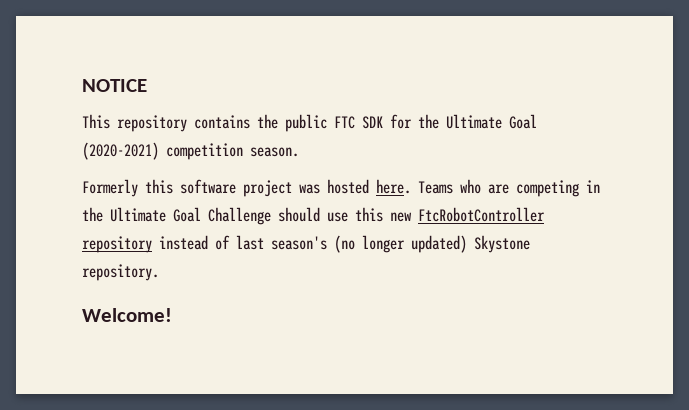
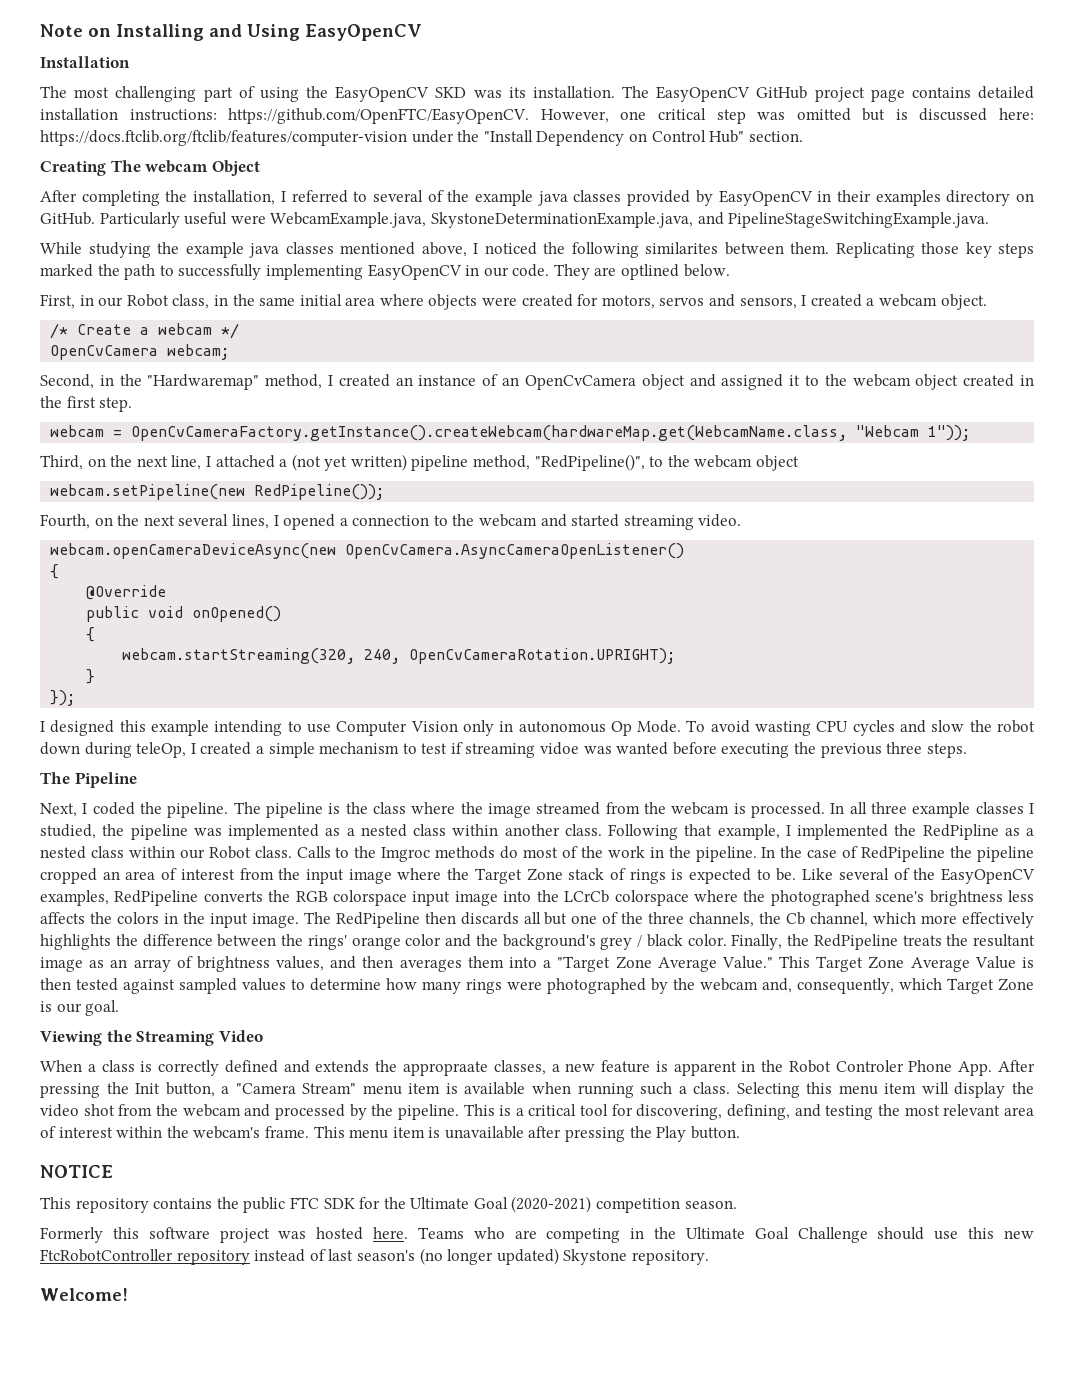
+ Note on Installing and Using EasyOpenCV
+ Installation
+ The most challenging part of using the EasyOpenCV SKD was its installation. The EasyOpenCV GitHub project page contains detailed installation instructions: https://github.com/OpenFTC/EasyOpenCV. However, one critical step was omitted but is discussed here: https://docs.ftclib.org/ftclib/features/computer-vision under the "Install Dependency on Control Hub" section.
+ Creating The webcam Object
+ After completing the installation, I referred to several of the example java classes provided by EasyOpenCV in their examples directory on GitHub. Particularly useful were WebcamExample.java, SkystoneDeterminationExample.java, and PipelineStageSwitchingExample.java.
+ While studying the example java classes mentioned above, I noticed the following similarites between them. Replicating those key steps marked the path to successfully implementing EasyOpenCV in our code. They are optlined below.
+ First, in our Robot class, in the same initial area where objects were created for motors, servos and sensors, I created a webcam object.
+ /* Create a webcam */
+ OpenCvCamera webcam;
+ Second, in the "Hardwaremap" method, I created an instance of an OpenCvCamera object and assigned it to the webcam object created in the first step.
+ webcam = OpenCvCameraFactory.getInstance().createWebcam(hardwareMap.get(WebcamName.class, "Webcam 1"));
+ Third, on the next line, I attached a (not yet written) pipeline method, "RedPipeline()", to the webcam object
+ webcam.setPipeline(new RedPipeline());
+ Fourth, on the next several lines, I opened a connection to the webcam and started streaming video.
+ webcam.openCameraDeviceAsync(new OpenCvCamera.AsyncCameraOpenListener()
+ {
+ @Override
+ public void onOpened()
+ {
+ webcam.startStreaming(320, 240, OpenCvCameraRotation.UPRIGHT);
+ }
+ });
+ I designed this example intending to use Computer Vision only in autonomous Op Mode. To avoid wasting CPU cycles and slow the robot down during teleOp, I created a simple mechanism to test if streaming vidoe was wanted before executing the previous three steps.
+ The Pipeline
+ Next, I coded the pipeline. The pipeline is the class where the image streamed from the webcam is processed. In all three example classes I studied, the pipeline was implemented as a nested class within another class. Following that example, I implemented the RedPipline as a nested class within our Robot class. Calls to the Imgroc methods do most of the work in the pipeline. In the case of RedPipeline the pipeline cropped an area of interest from the input image where the Target Zone stack of rings is expected to be. Like several of the EasyOpenCV examples, RedPipeline converts the RGB colorspace input image into the LCrCb colorspace where the photographed scene's brightness less affects the colors in the input image. The RedPipeline then discards all but one of the three channels, the Cb channel, which more effectively highlights the difference between the rings' orange color and the background's grey / black color. Finally, the RedPipeline treats the resultant image as an array of brightness values, and then averages them into a "Target Zone Average Value." This Target Zone Average Value is then tested against sampled values to determine how many rings were photographed by the webcam and, consequently, which Target Zone is our goal.
+ Viewing the Streaming Video
+ When a class is correctly defined and extends the appropraate classes, a new feature is apparent in the Robot Controler Phone App. After pressing the Init button, a "Camera Stream" menu item is available when running such a class. Selecting this menu item will display the video shot from the webcam and processed by the pipeline. This is a critical tool for discovering, defining, and testing the most relevant area of interest within the webcam's frame. This menu item is unavailable after pressing the Play button.

